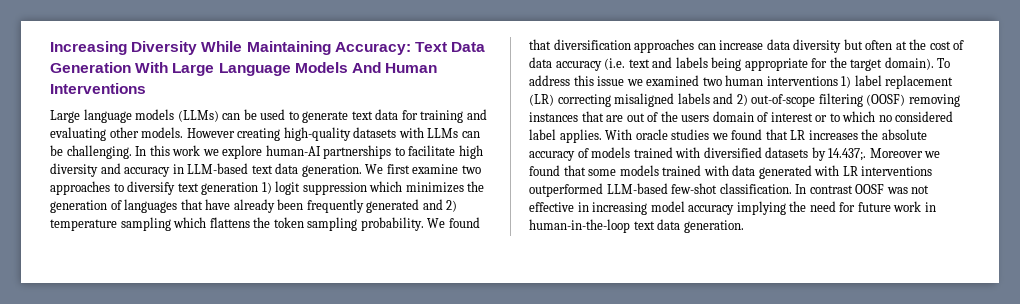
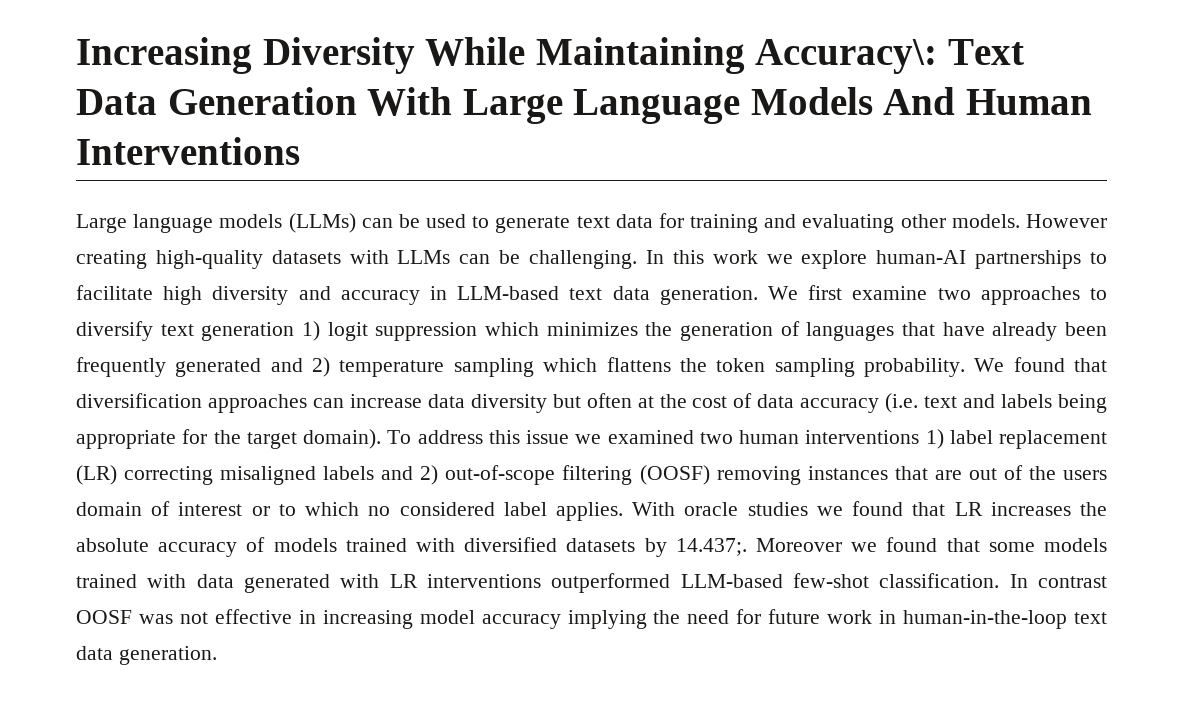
- Increasing Diversity While Maintaining Accuracy: Text Data Generation With Large Language Models And Human Interventions
+ Increasing Diversity While Maintaining Accuracy\: Text Data Generation With Large Language Models And Human Interventions

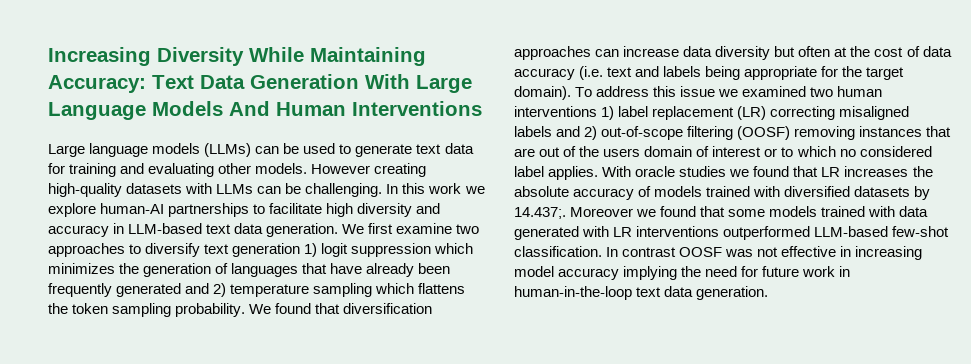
- Increasing Diversity While Maintaining Accuracy\: Text Data Generation With Large Language Models And Human Interventions
+ Increasing Diversity While Maintaining Accuracy: Text Data Generation With Large Language Models And Human Interventions

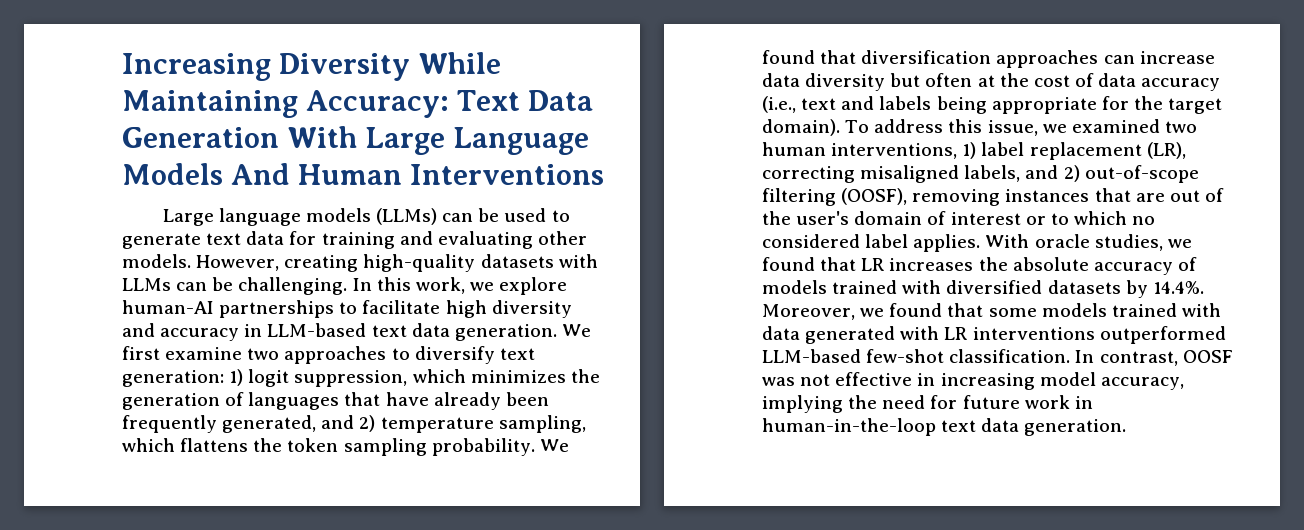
- However creating high-quality datasets with LLMs can be challenging.
+ However, creating high-quality datasets with LLMs can be challenging.
- In this work we explore human-AI partnerships to facilitate high diversity and accuracy in LLM-based text data generation.
+ In this work, we explore human-AI partnerships to facilitate high diversity and accuracy in LLM-based text data generation.
- We first examine two approaches to diversify text generation 1) logit suppression which minimizes the generation of languages that have already been frequently generated and 2) temperature sampling which flattens the token sampling probability.
+ We first examine two approaches to diversify text generation: 1) logit suppression, which minimizes the generation of languages that have already been frequently generated, and 2) temperature sampling, which flattens the token sampling probability.
- We found that diversification approaches can increase data diversity but often at the cost of data accuracy (i.e. text and labels being appropriate for the target domain).
+ We found that diversification approaches can increase data diversity but often at the cost of data accuracy (i.e., text and labels being appropriate for the target domain).
- To address this issue we examined two human interventions 1) label replacement (LR) correcting misaligned labels and 2) out-of-scope filtering (OOSF) removing instances that are out of the users domain of interest or to which no considered label applies.
+ To address this issue, we examined two human interventions, 1) label replacement (LR), correcting misaligned labels, and 2) out-of-scope filtering (OOSF), removing instances that are out of the user's domain of interest or to which no considered label applies.
- With oracle studies we found that LR increases the absolute accuracy of models trained with diversified datasets by 14.437;. Moreover we found that some models trained with data generated with LR interventions outperformed LLM-based few-shot classification.
+ With oracle studies, we found that LR increases the absolute accuracy of models trained with diversified datasets by 14.4%. Moreover, we found that some models trained with data generated with LR interventions outperformed LLM-based few-shot classification.
- In contrast OOSF was not effective in increasing model accuracy implying the need for future work in human-in-the-loop text data generation.
+ In contrast, OOSF was not effective in increasing model accuracy, implying the need for future work in human-in-the-loop text data generation.

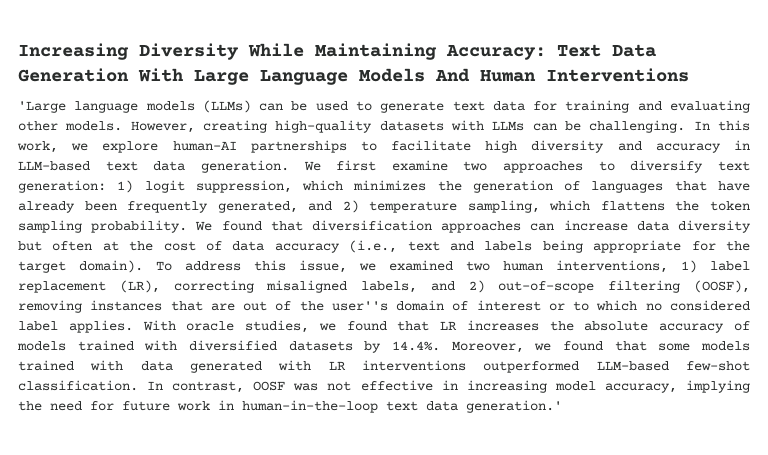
- Large language models (LLMs) can be used to generate text data for training and evaluating other models.
+ 'Large language models (LLMs) can be used to generate text data for training and evaluating other models.
- To address this issue, we examined two human interventions, 1) label replacement (LR), correcting misaligned labels, and 2) out-of-scope filtering (OOSF), removing instances that are out of the user's domain of interest or to which no considered label applies.
+ To address this issue, we examined two human interventions, 1) label replacement (LR), correcting misaligned labels, and 2) out-of-scope filtering (OOSF), removing instances that are out of the user''s domain of interest or to which no considered label applies.
- In contrast, OOSF was not effective in increasing model accuracy, implying the need for future work in human-in-the-loop text data generation.
+ In contrast, OOSF was not effective in increasing model accuracy, implying the need for future work in human-in-the-loop text data generation.'

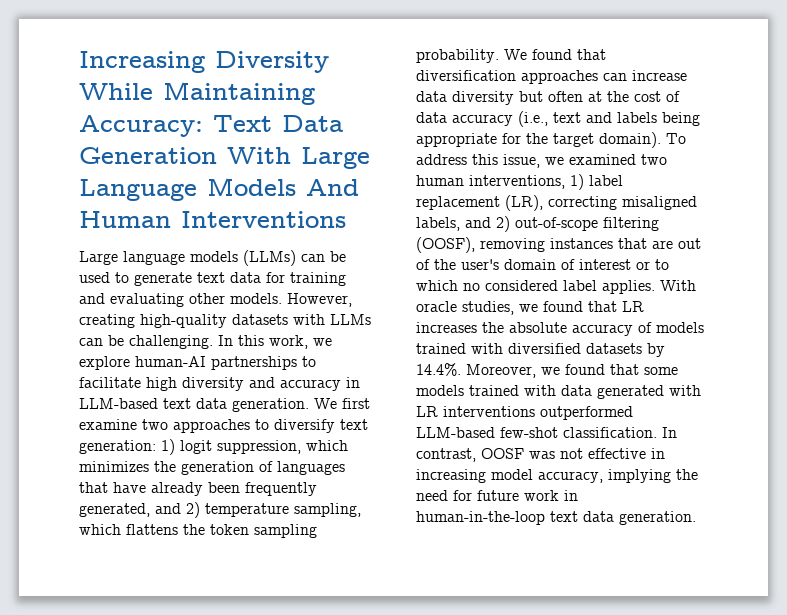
- 'Large language models (LLMs) can be used to generate text data for training and evaluating other models.
+ Large language models (LLMs) can be used to generate text data for training and evaluating other models.
- To address this issue, we examined two human interventions, 1) label replacement (LR), correcting misaligned labels, and 2) out-of-scope filtering (OOSF), removing instances that are out of the user''s domain of interest or to which no considered label applies.
+ To address this issue, we examined two human interventions, 1) label replacement (LR), correcting misaligned labels, and 2) out-of-scope filtering (OOSF), removing instances that are out of the user's domain of interest or to which no considered label applies.
- In contrast, OOSF was not effective in increasing model accuracy, implying the need for future work in human-in-the-loop text data generation.'
+ In contrast, OOSF was not effective in increasing model accuracy, implying the need for future work in human-in-the-loop text data generation.

